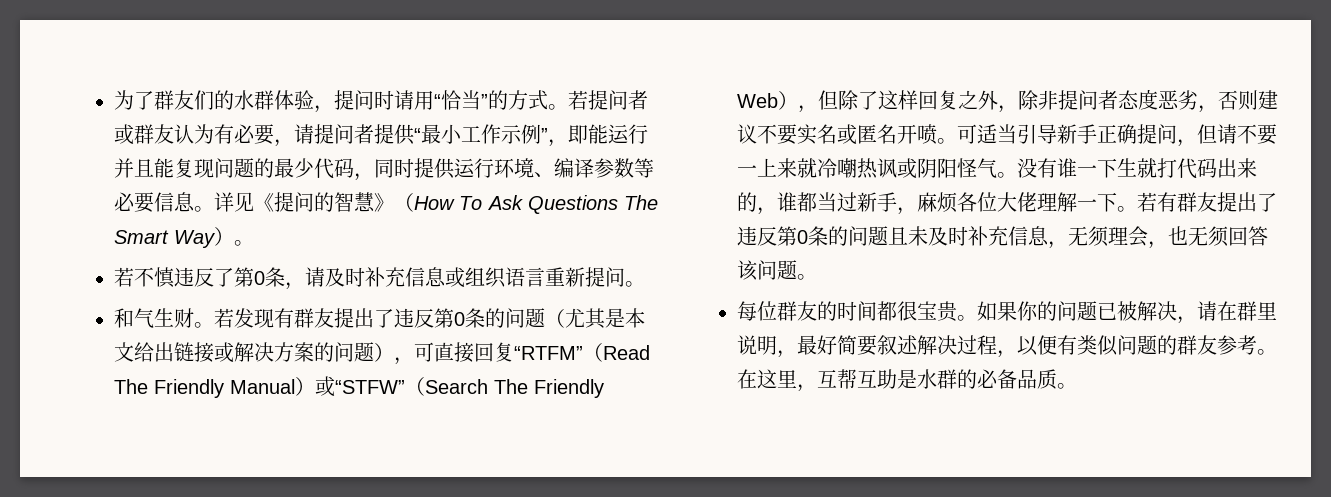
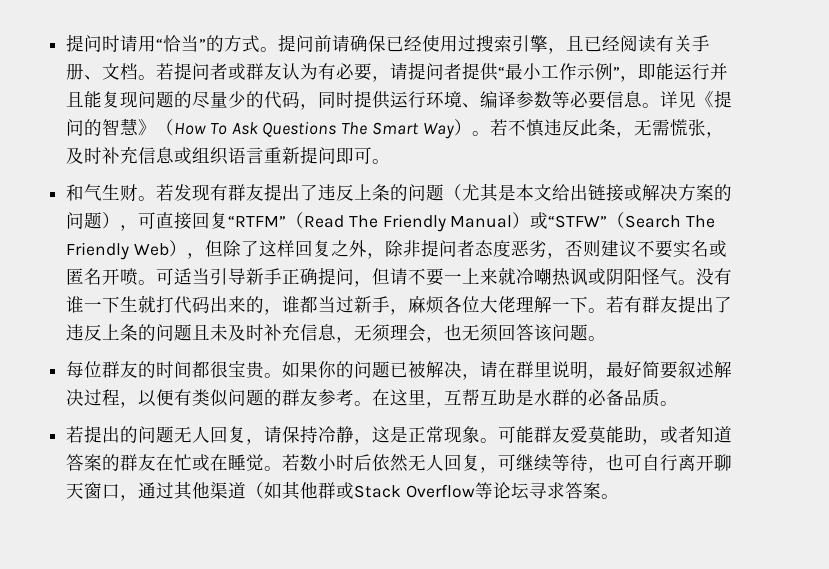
- 为了群友们的水群体验，提问时请用“恰当”的方式。
+ 提问时请用“恰当”的方式。
+ 提问前请确保已经使用过搜索引擎，且已经阅读有关手册、文档。
- 若提问者或群友认为有必要，请提问者提供“最小工作示例”，即能运行并且能复现问题的最少代码，同时提供运行环境、编译参数等必要信息。
+ 若提问者或群友认为有必要，请提问者提供“最小工作示例”，即能运行并且能复现问题的尽量少的代码，同时提供运行环境、编译参数等必要信息。
- 详见《提问的智慧》（How To Ask Questions The Smart Way）。
- 若不慎违反了第0条，请及时补充信息或组织语言重新提问。
+ 详见《提问的智慧》（How To Ask Questions The Smart Way）。若不慎违反此条，无需慌张，及时补充信息或组织语言重新提问即可。
- 若发现有群友提出了违反第0条的问题（尤其是本文给出链接或解决方案的问题），可直接回复“RTFM”（Read The Friendly Manual）或“STFW”（Search The Friendly Web），但除了这样回复之外，除非提问者态度恶劣，否则建议不要实名或匿名开喷。
+ 若发现有群友提出了违反上条的问题（尤其是本文给出链接或解决方案的问题），可直接回复“RTFM”（Read The Friendly Manual）或“STFW”（Search The Friendly Web），但除了这样回复之外，除非提问者态度恶劣，否则建议不要实名或匿名开喷。
- 若有群友提出了违反第0条的问题且未及时补充信息，无须理会，也无须回答该问题。
+ 若有群友提出了违反上条的问题且未及时补充信息，无须理会，也无须回答该问题。
+ 若提出的问题无人回复，请保持冷静，这是正常现象。可能群友爱莫能助，或者知道答案的群友在忙或在睡觉。若数小时后依然无人回复，可继续等待，也可自行离开聊天窗口，通过其他渠道（如其他群或Stack Overflow等论坛寻求答案。

